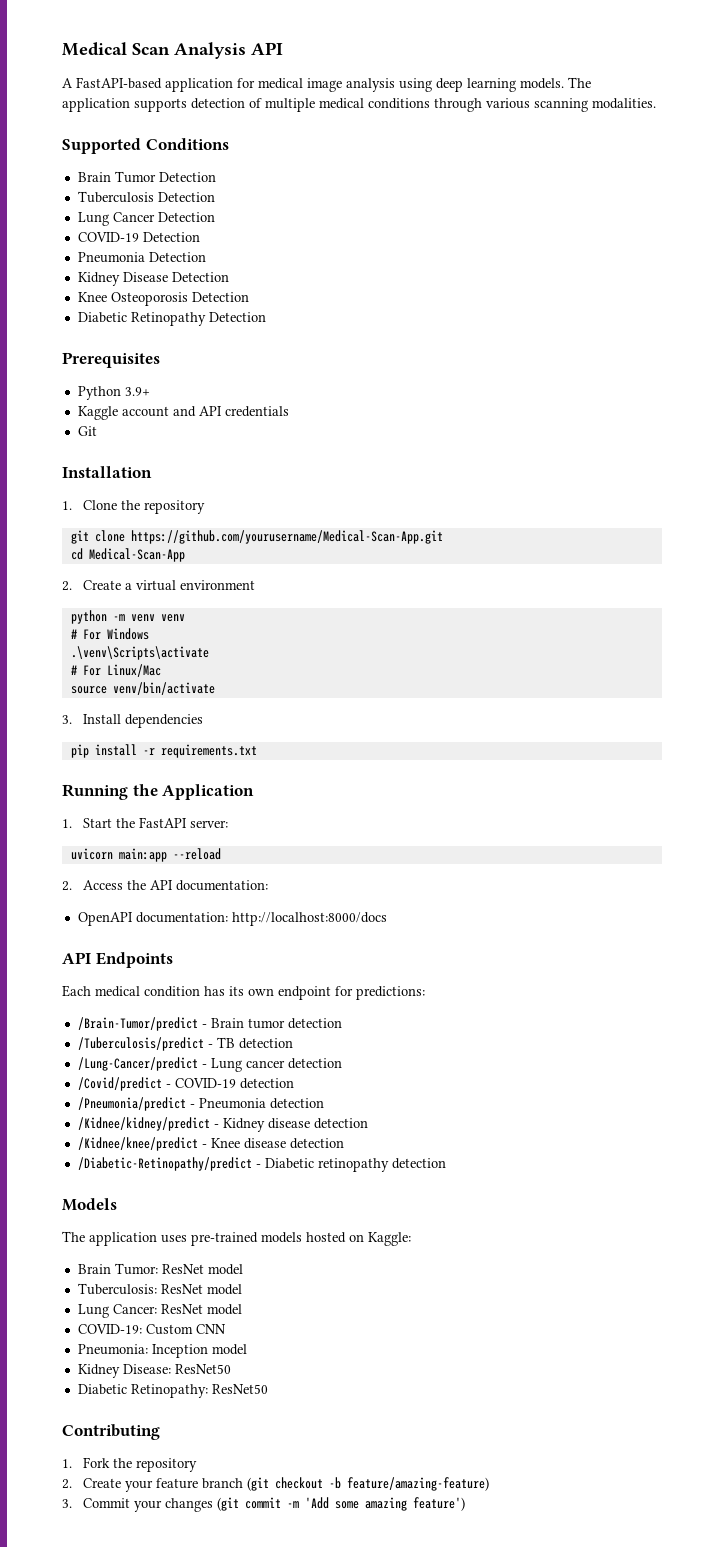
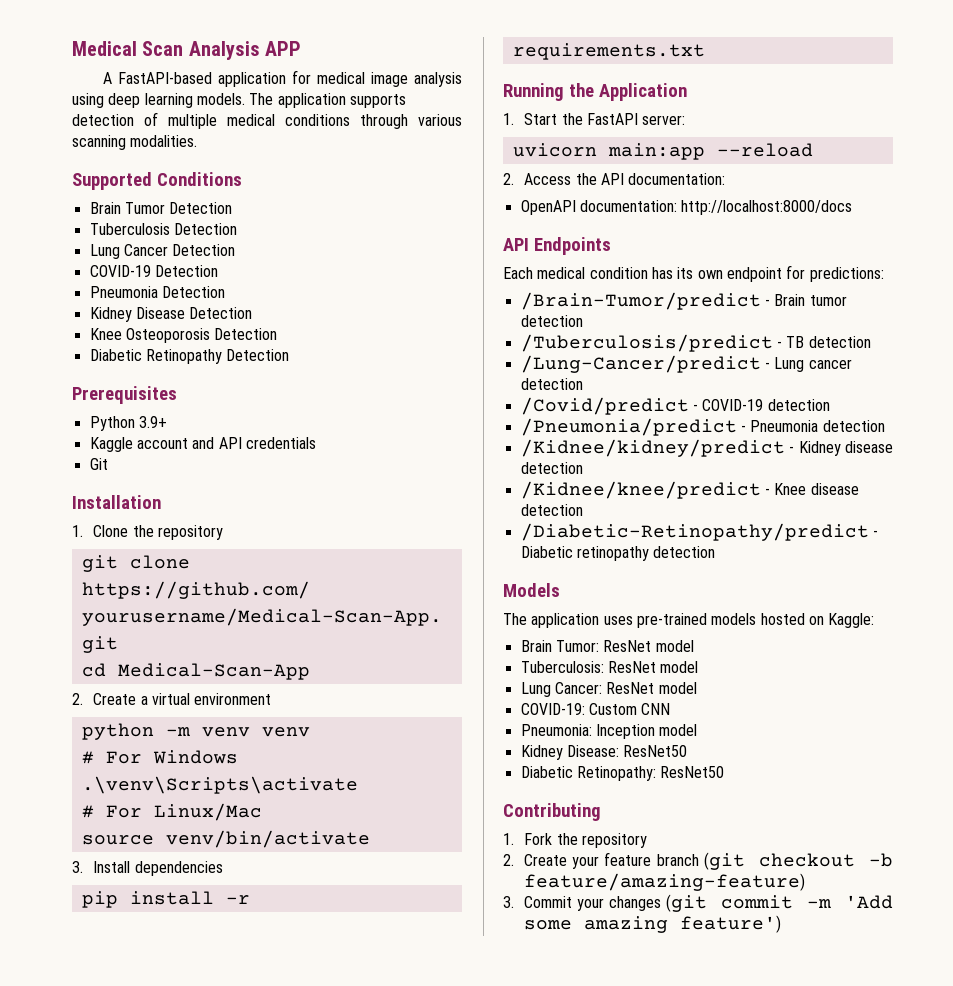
- Medical Scan Analysis API
+ Medical Scan Analysis APP

